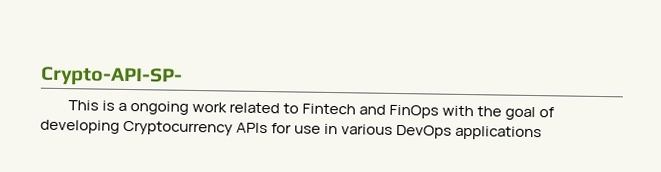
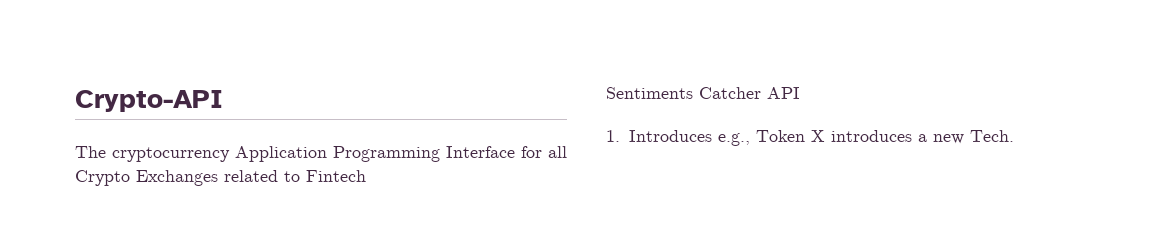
- Crypto-API-SP-
- This is a ongoing work related to Fintech and FinOps with the goal of developing Cryptocurrency APIs for use in various DevOps applications
+ Crypto-API
+ The cryptocurrency Application Programming Interface for all Crypto Exchanges related to Fintech
+ Sentiments Catcher API
+ 1. Introduces e.g., Token X introduces a new Tech.

